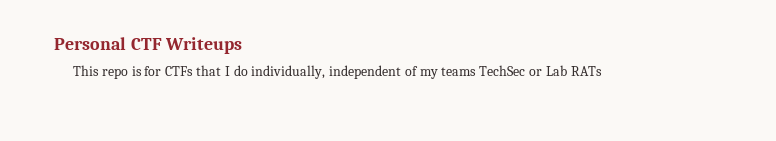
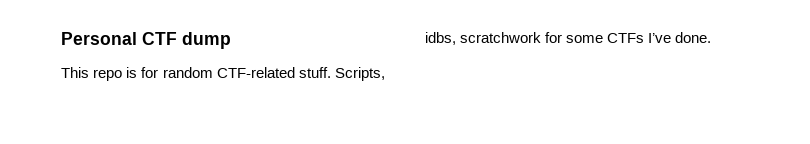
- Personal CTF Writeups
+ Personal CTF dump
- This repo is for CTFs that I do individually, independent of my teams TechSec or Lab RATs
+ This repo is for random CTF-related stuff. Scripts, idbs, scratchwork for some CTFs I’ve done.

